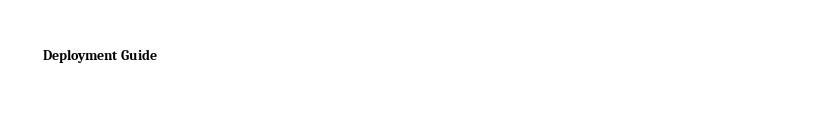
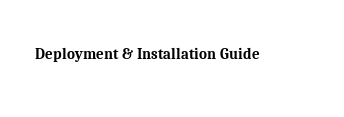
- Deployment Guide
+ Deployment & Installation Guide

